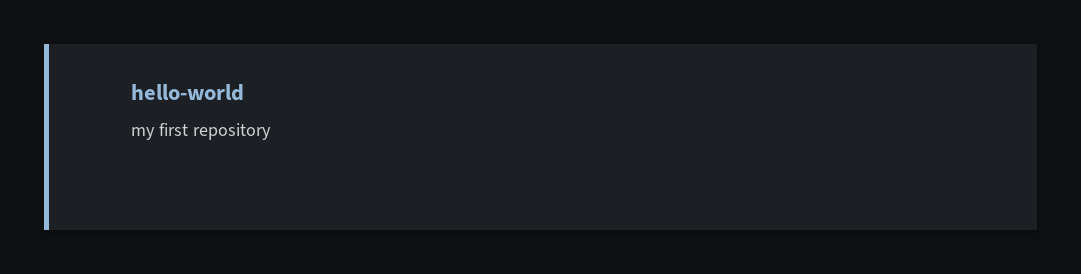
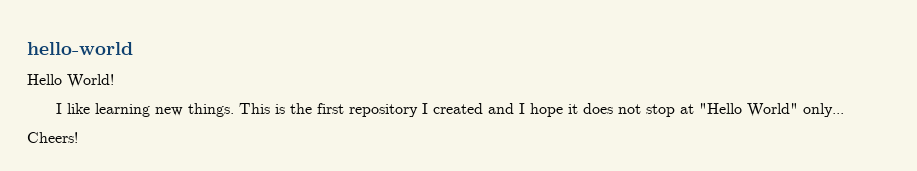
- my first repository
+ Hello World!
+ I like learning new things. This is the first repository I created and I hope it does not stop at "Hello World" only...
+ Cheers!

